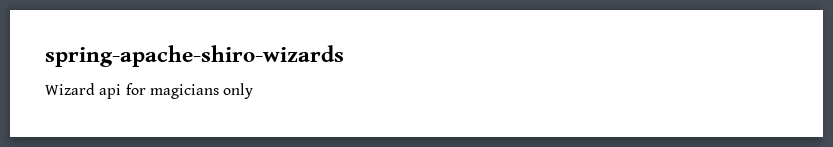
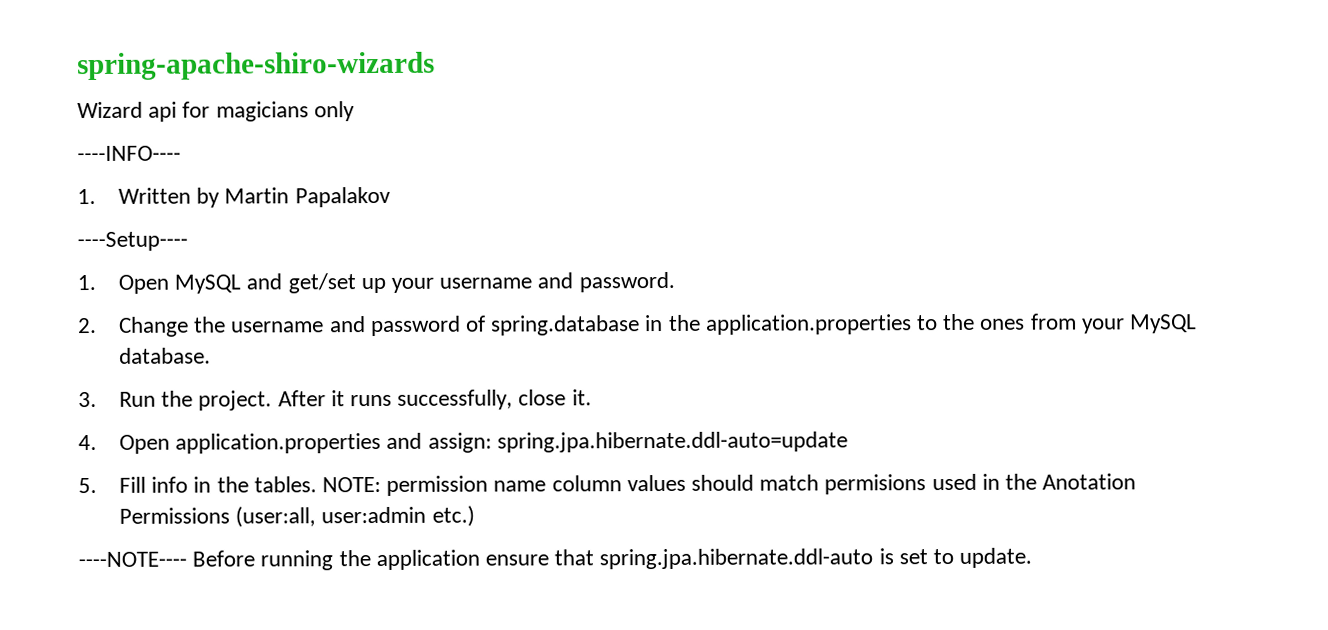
+ ----INFO----
+ 1. Written by Martin Papalakov
+ ----Setup----
+ 1. Open MySQL and get/set up your username and password.
+ 2. Change the username and password of spring.database in the application.properties to the ones from your MySQL database.
+ 3. Run the project. After it runs successfully, close it.
+ 4. Open application.properties and assign: spring.jpa.hibernate.ddl-auto=update
+ 5. Fill info in the tables. NOTE: permission name column values should match permisions used in the Anotation Permissions (user:all, user:admin etc.)
+ ----NOTE---- Before running the application ensure that spring.jpa.hibernate.ddl-auto is set to update.

